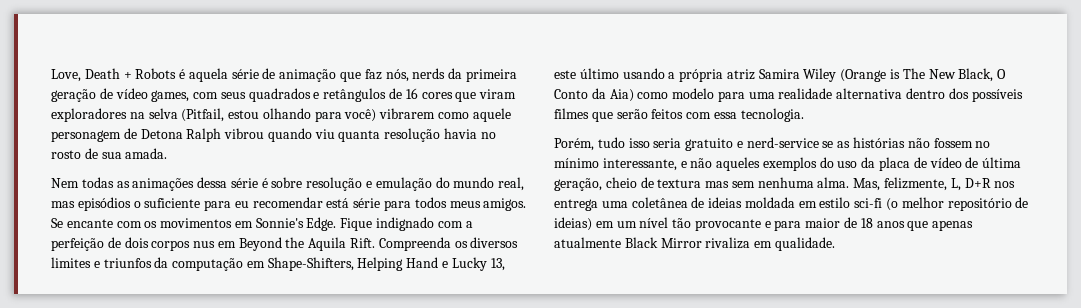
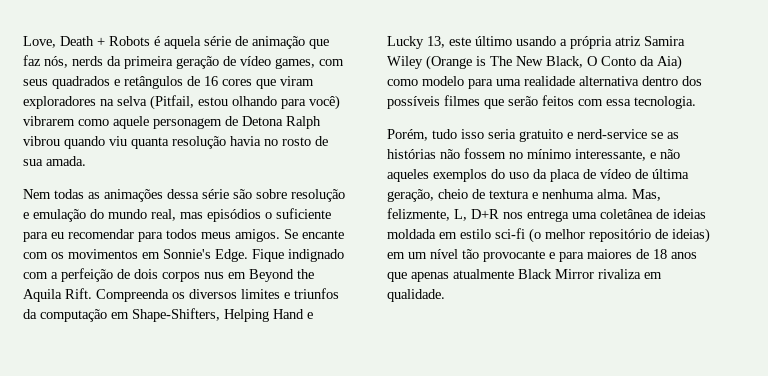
- Nem todas as animações dessa série é sobre resolução e emulação do mundo real, mas episódios o suficiente para eu recomendar está série para todos meus amigos.
+ Nem todas as animações dessa série são sobre resolução e emulação do mundo real, mas episódios o suficiente para eu recomendar para todos meus amigos.
- Porém, tudo isso seria gratuito e nerd-service se as histórias não fossem no mínimo interessante, e não aqueles exemplos do uso da placa de vídeo de última geração, cheio de textura mas sem nenhuma alma.
+ Porém, tudo isso seria gratuito e nerd-service se as histórias não fossem no mínimo interessante, e não aqueles exemplos do uso da placa de vídeo de última geração, cheio de textura e nenhuma alma.
- Mas, felizmente, L, D+R nos entrega uma coletânea de ideias moldada em estilo sci-fi (o melhor repositório de ideias) em um nível tão provocante e para maior de 18 anos que apenas atualmente Black Mirror rivaliza em qualidade.
+ Mas, felizmente, L, D+R nos entrega uma coletânea de ideias moldada em estilo sci-fi (o melhor repositório de ideias) em um nível tão provocante e para maiores de 18 anos que apenas atualmente Black Mirror rivaliza em qualidade.

